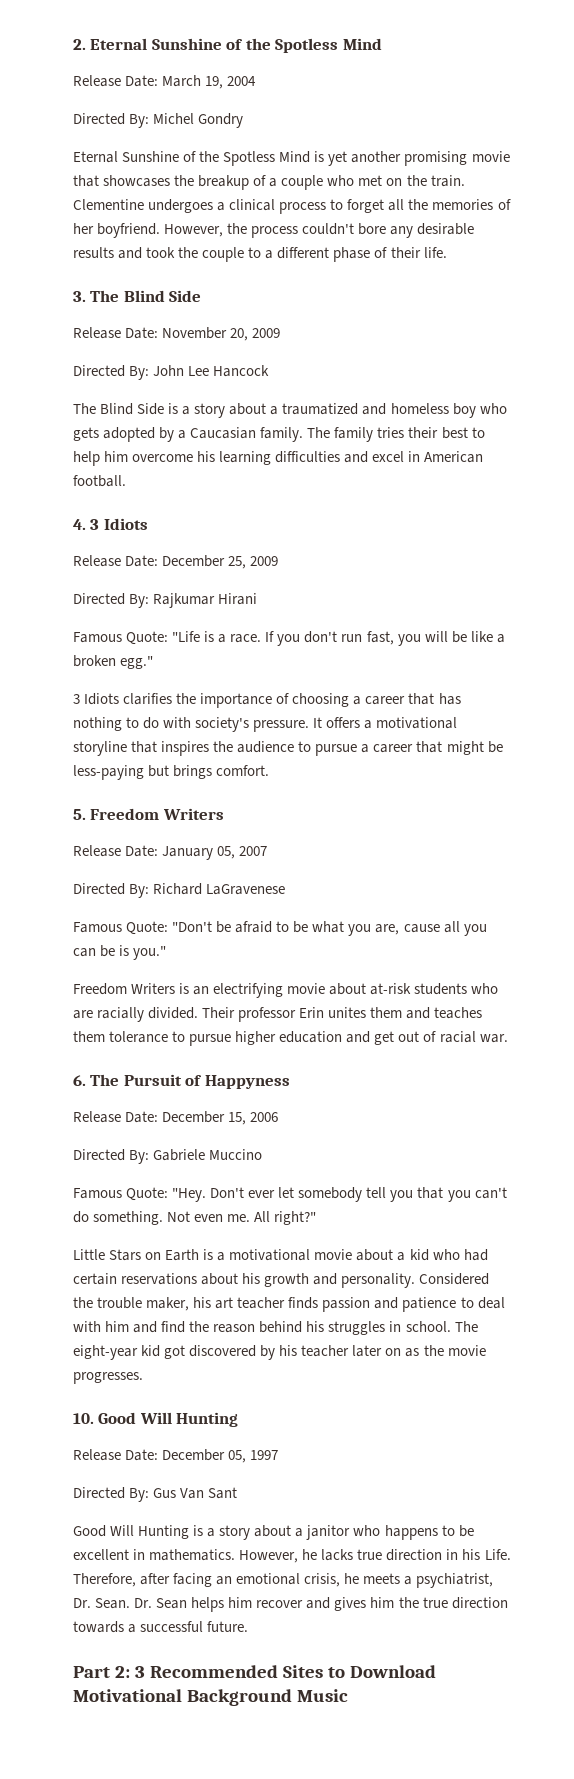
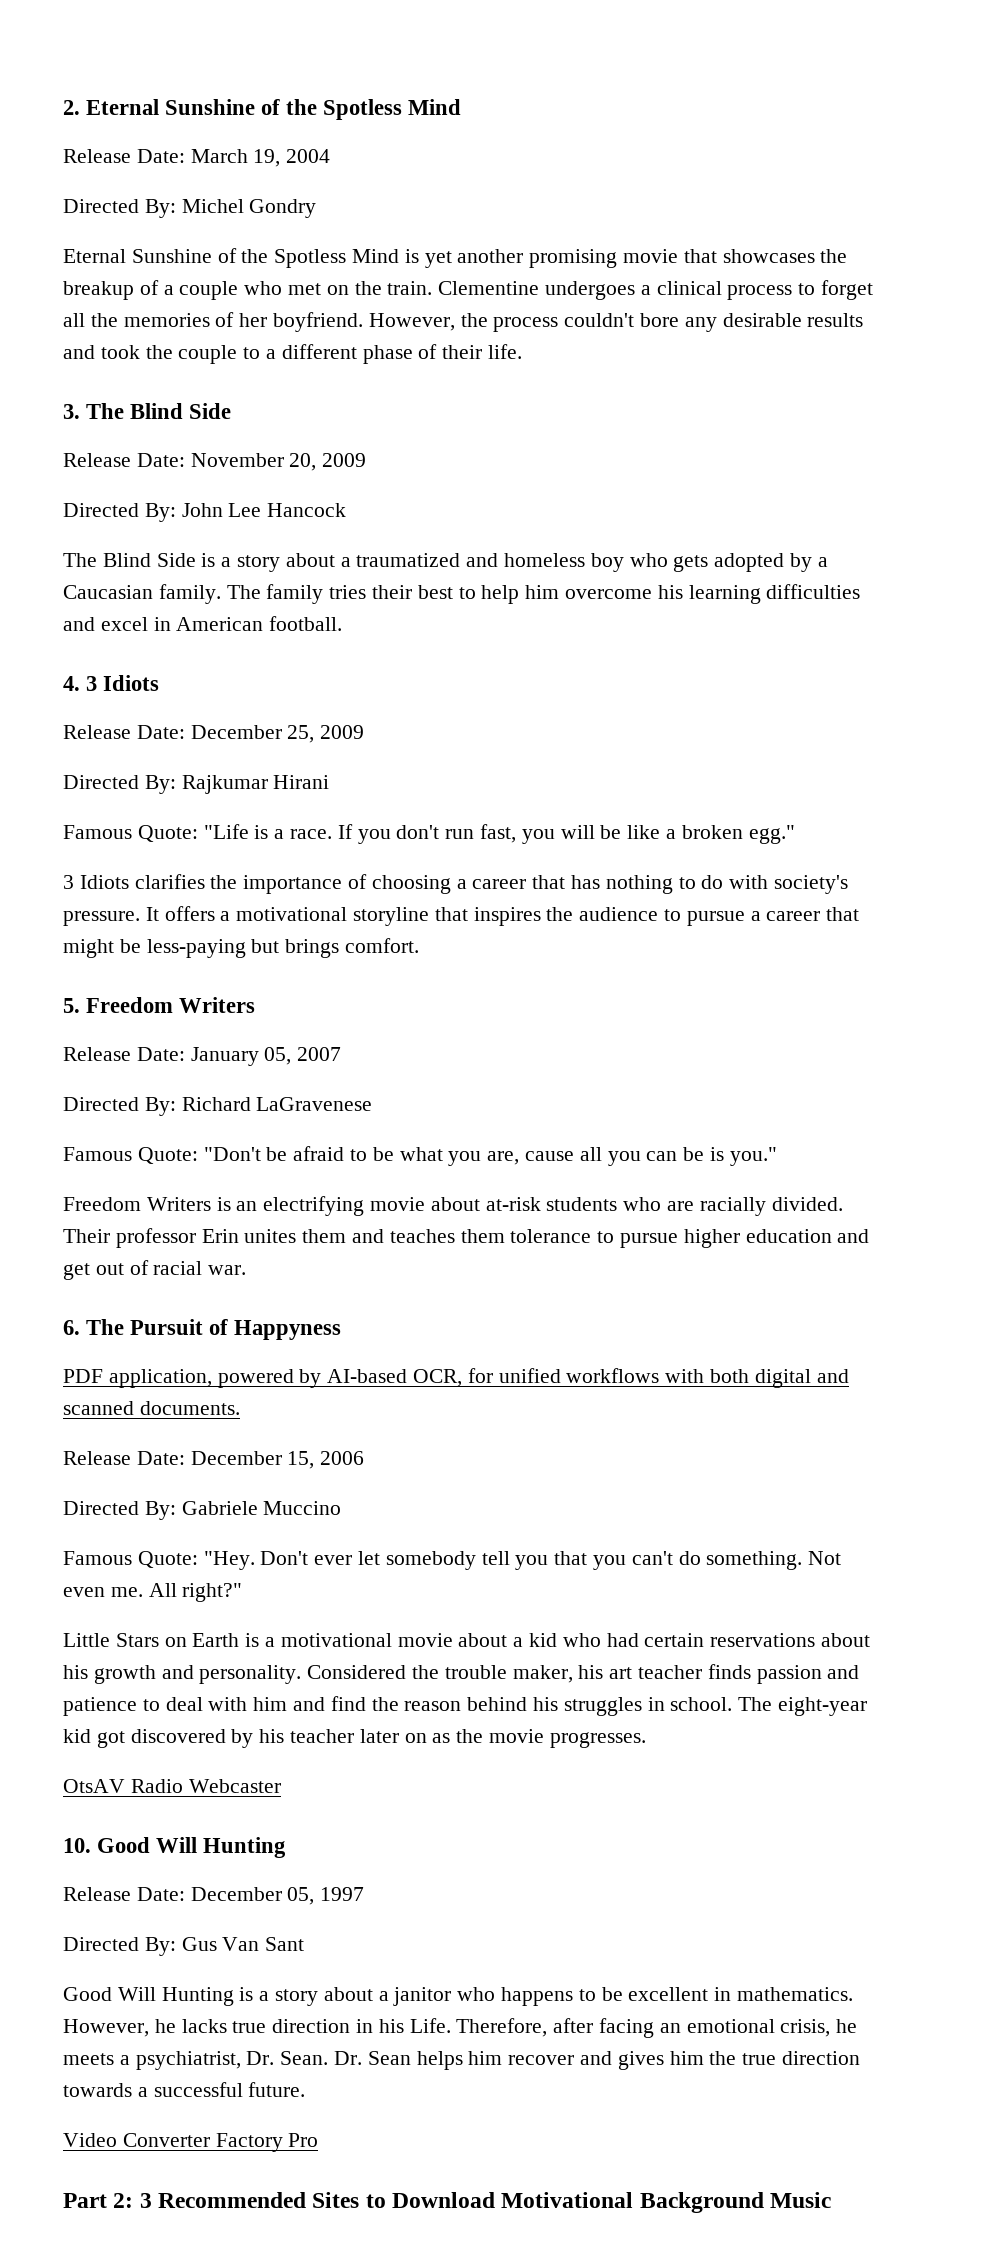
+ PDF application, powered by AI-based OCR, for unified workflows with both digital and scanned documents.
+ OtsAV Radio Webcaster
+ Video Converter Factory Pro

